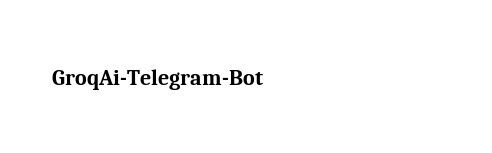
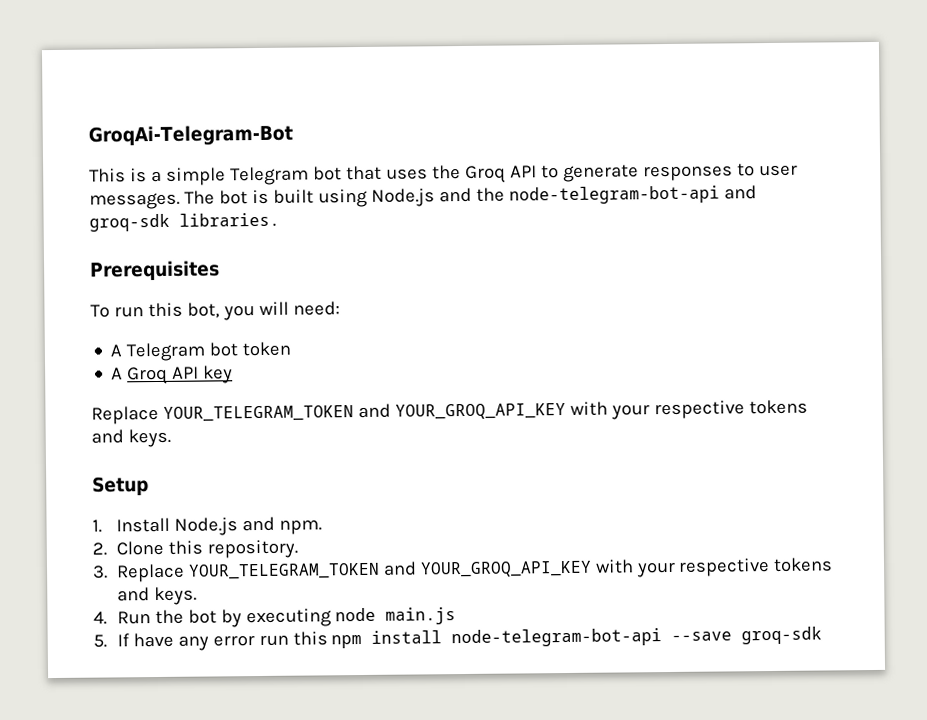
+ This is a simple Telegram bot that uses the Groq API to generate responses to user messages. The bot is built using Node.js and the node-telegram-bot-api and groq-sdk libraries.
+ Prerequisites
+ To run this bot, you will need:
+ A Telegram bot token
+ A Groq API key
+ Replace YOUR_TELEGRAM_TOKEN and YOUR_GROQ_API_KEY with your respective tokens and keys.
+ Setup
+ 1. Install Node.js and npm.
+ 2. Clone this repository.
+ 3. Replace YOUR_TELEGRAM_TOKEN and YOUR_GROQ_API_KEY with your respective tokens and keys.
+ 4. Run the bot by executing node main.js
+ 5. If have any error run this npm install node-telegram-bot-api --save groq-sdk

